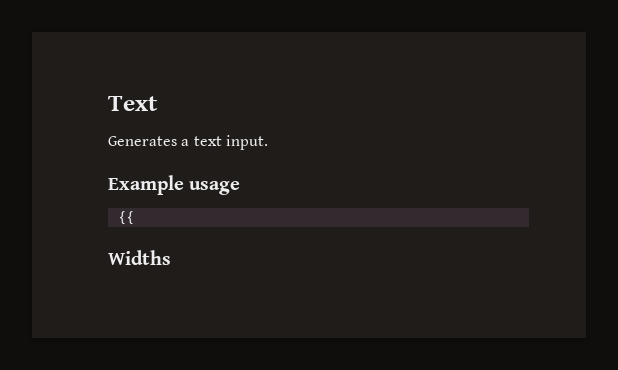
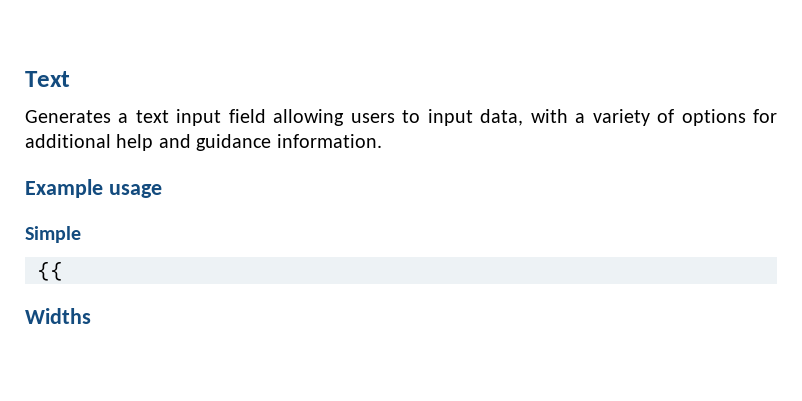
- Generates a text input.
+ Generates a text input field allowing users to input data, with a variety of options for additional help and guidance information.
+ Simple

